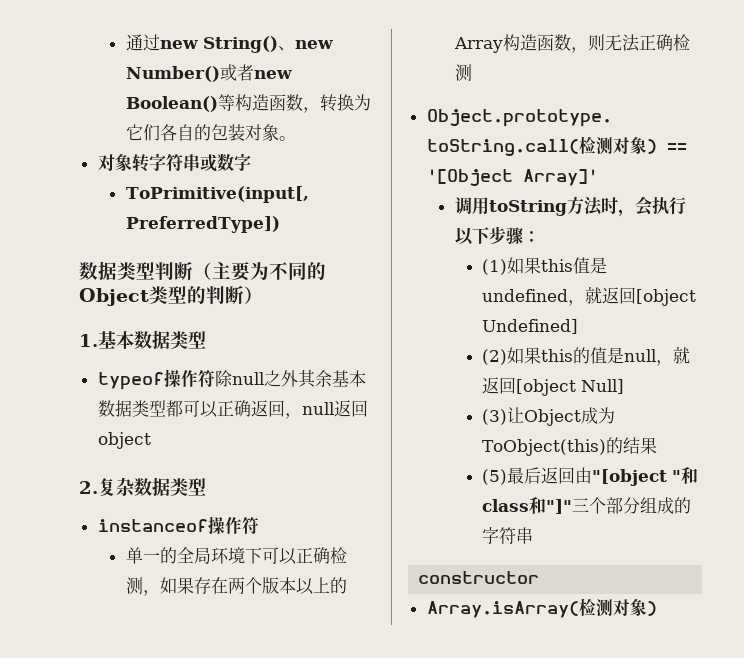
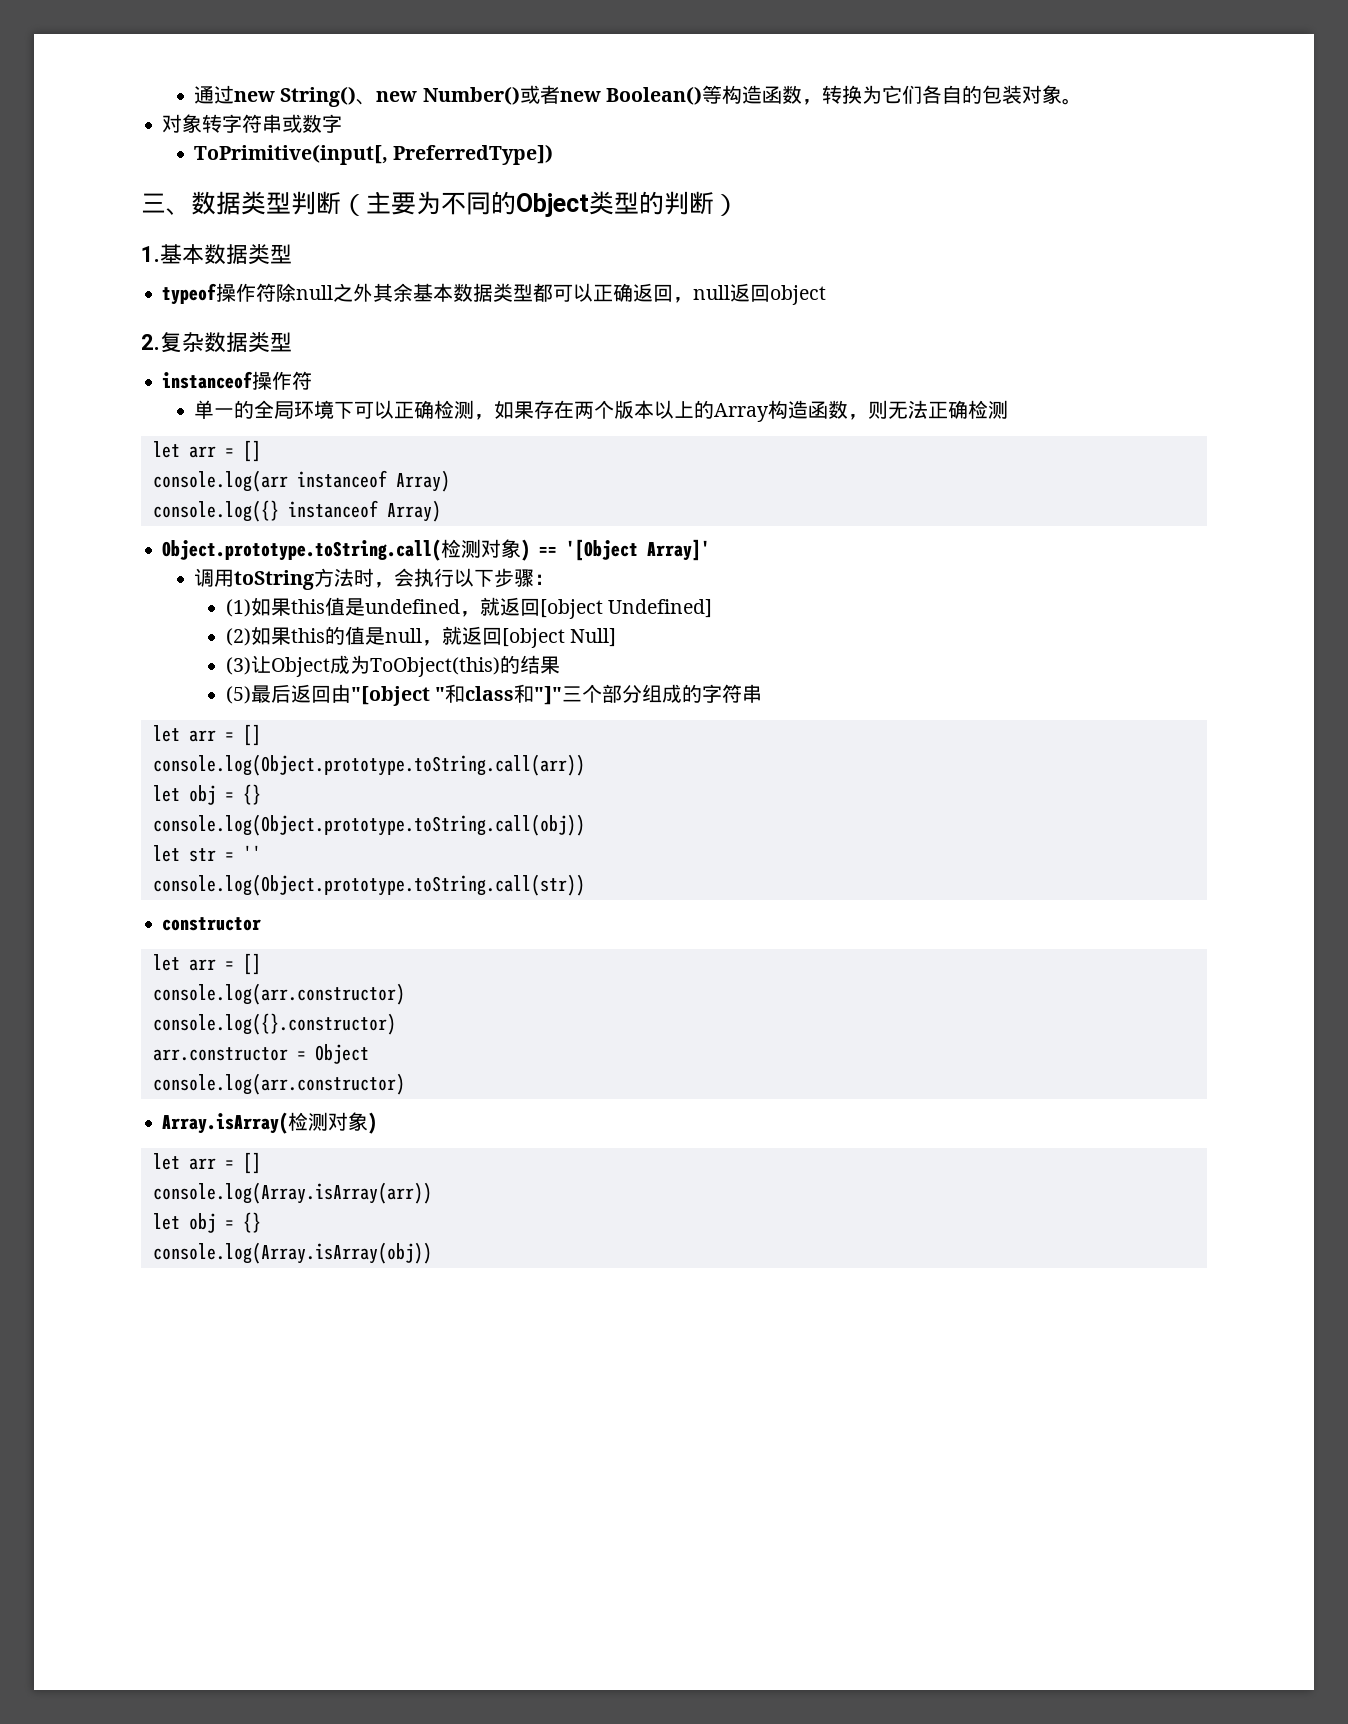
- 数据类型判断（主要为不同的Object类型的判断）
+ 三、数据类型判断（主要为不同的Object类型的判断）
  单一的全局环境下可以正确检测，如果存在两个版本以上的Array构造函数，则无法正确检测
+ let arr = []
+ console.log(arr instanceof Array)
+ console.log({} instanceof Array)
  (5)最后返回由"[object "和class和"]"三个部分组成的字符串
+ let arr = []
+ console.log(Object.prototype.toString.call(arr))
+ let obj = {}
+ console.log(Object.prototype.toString.call(obj))
+ let str = ''
+ console.log(Object.prototype.toString.call(str))
  constructor
+ let arr = []
+ console.log(arr.constructor)
+ console.log({}.constructor)
+ arr.constructor = Object
+ console.log(arr.constructor)
  Array.isArray(检测对象)
+ let arr = []
+ console.log(Array.isArray(arr))
+ let obj = {}
+ console.log(Array.isArray(obj))

